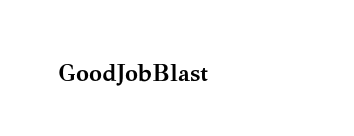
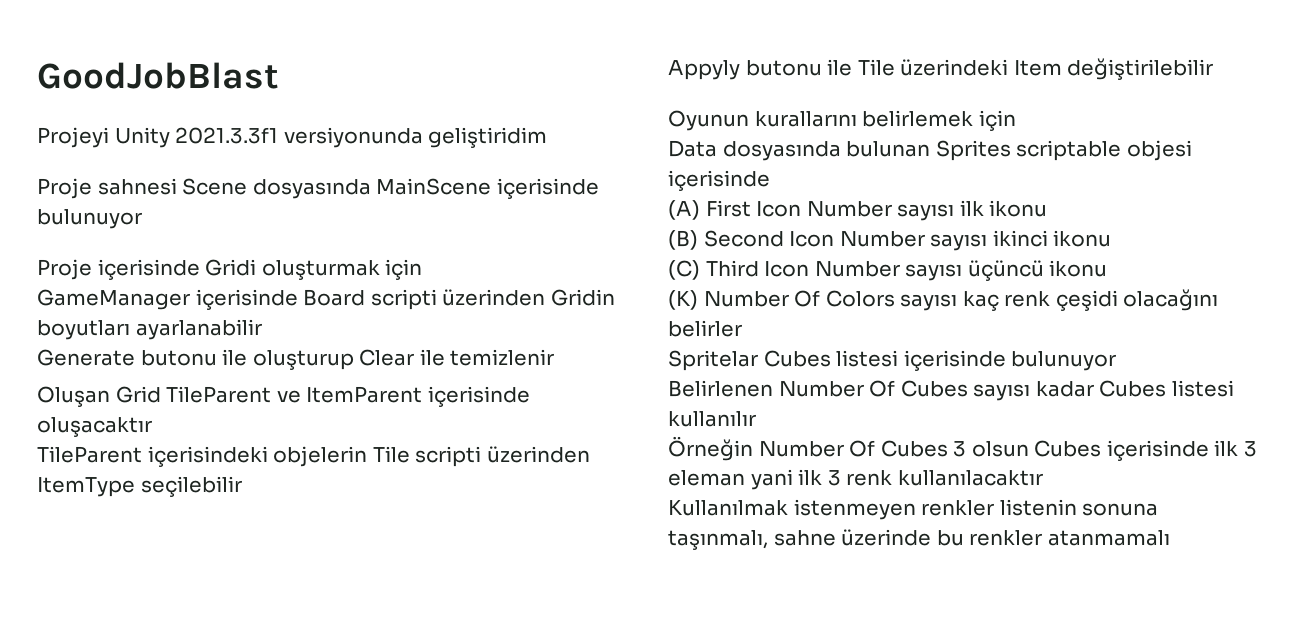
+ Projeyi Unity 2021.3.3f1 versiyonunda geliştiridim
+ Proje sahnesi Scene dosyasında MainScene içerisinde bulunuyor
+ Proje içerisinde Gridi oluşturmak için
+ GameManager içerisinde Board scripti üzerinden Gridin boyutları ayarlanabilir
+ Generate butonu ile oluşturup Clear ile temizlenir
+ Oluşan Grid TileParent ve ItemParent içerisinde oluşacaktır
+ TileParent içerisindeki objelerin Tile scripti üzerinden ItemType seçilebilir
+ Appyly butonu ile Tile üzerindeki Item değiştirilebilir
+ Oyunun kurallarını belirlemek için
+ Data dosyasında bulunan Sprites scriptable objesi içerisinde
+ (A) First Icon Number sayısı ilk ikonu
+ (B) Second Icon Number sayısı ikinci ikonu
+ (C) Third Icon Number sayısı üçüncü ikonu
+ (K) Number Of Colors sayısı kaç renk çeşidi olacağını belirler
+ Spritelar Cubes listesi içerisinde bulunuyor
+ Belirlenen Number Of Cubes sayısı kadar Cubes listesi kullanılır
+ Örneğin Number Of Cubes 3 olsun Cubes içerisinde ilk 3 eleman yani ilk 3 renk kullanılacaktır
+ Kullanılmak istenmeyen renkler listenin sonuna taşınmalı, sahne üzerinde bu renkler atanmamalı

